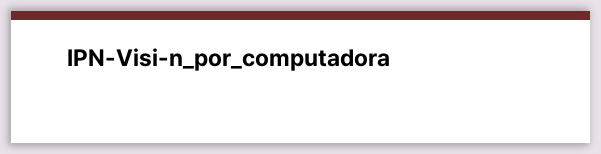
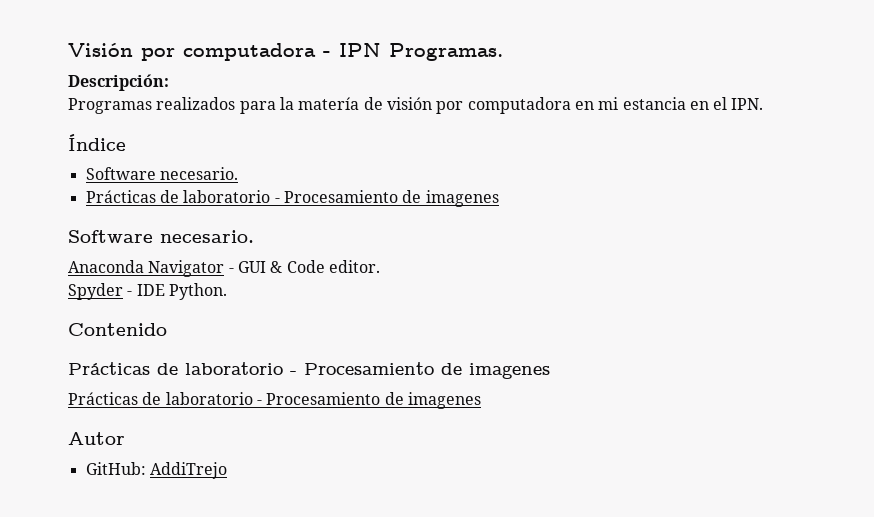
- IPN-Visi-n_por_computadora
+ Visión por computadora - IPN Programas.
+ Descripción:
+ Programas realizados para la matería de visión por computadora en mi estancia en el IPN.
+ Índice
+ Software necesario.
+ Prácticas de laboratorio - Procesamiento de imagenes
+ Software necesario.
+ Anaconda Navigator - GUI & Code editor.
+ Spyder - IDE Python.
+ Contenido
+ Prácticas de laboratorio - Procesamiento de imagenes
+ Prácticas de laboratorio - Procesamiento de imagenes
+ Autor
+ GitHub: AddiTrejo

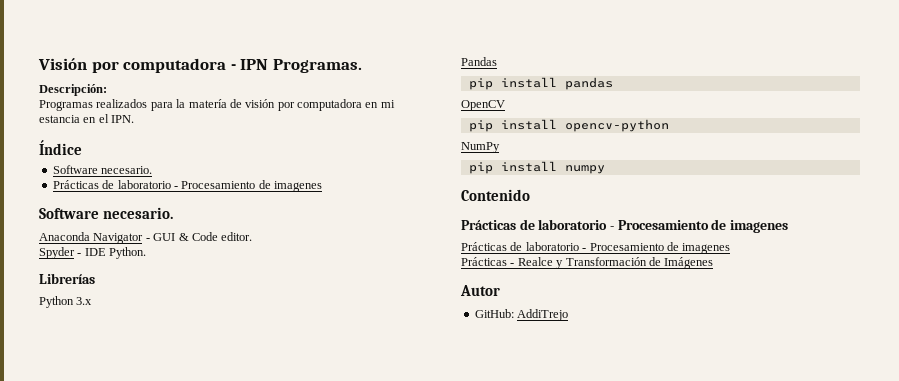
+ Librerías
+ Python 3.x
+ Pandas
+ pip install pandas
+ OpenCV
+ pip install opencv-python
+ NumPy
+ pip install numpy
+ Prácticas - Realce y Transformación de Imágenes

